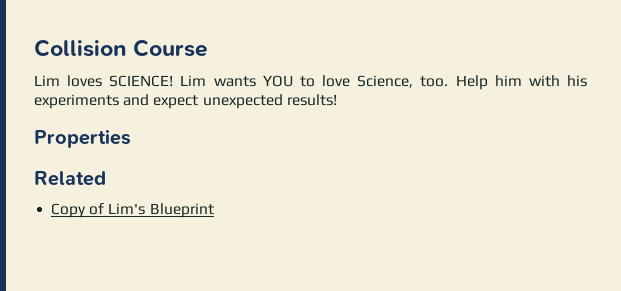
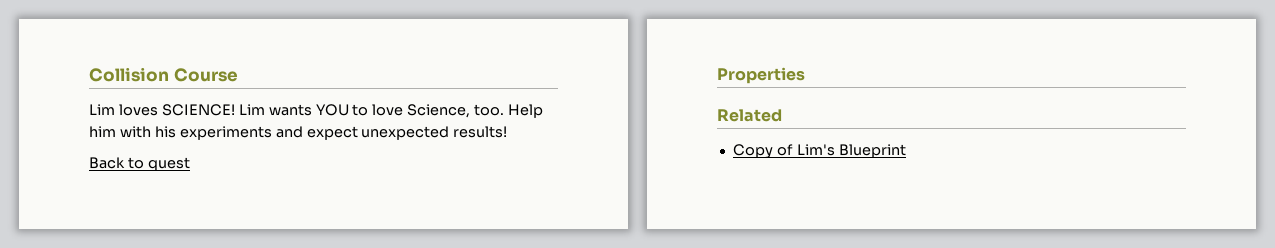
+ Back to quest

